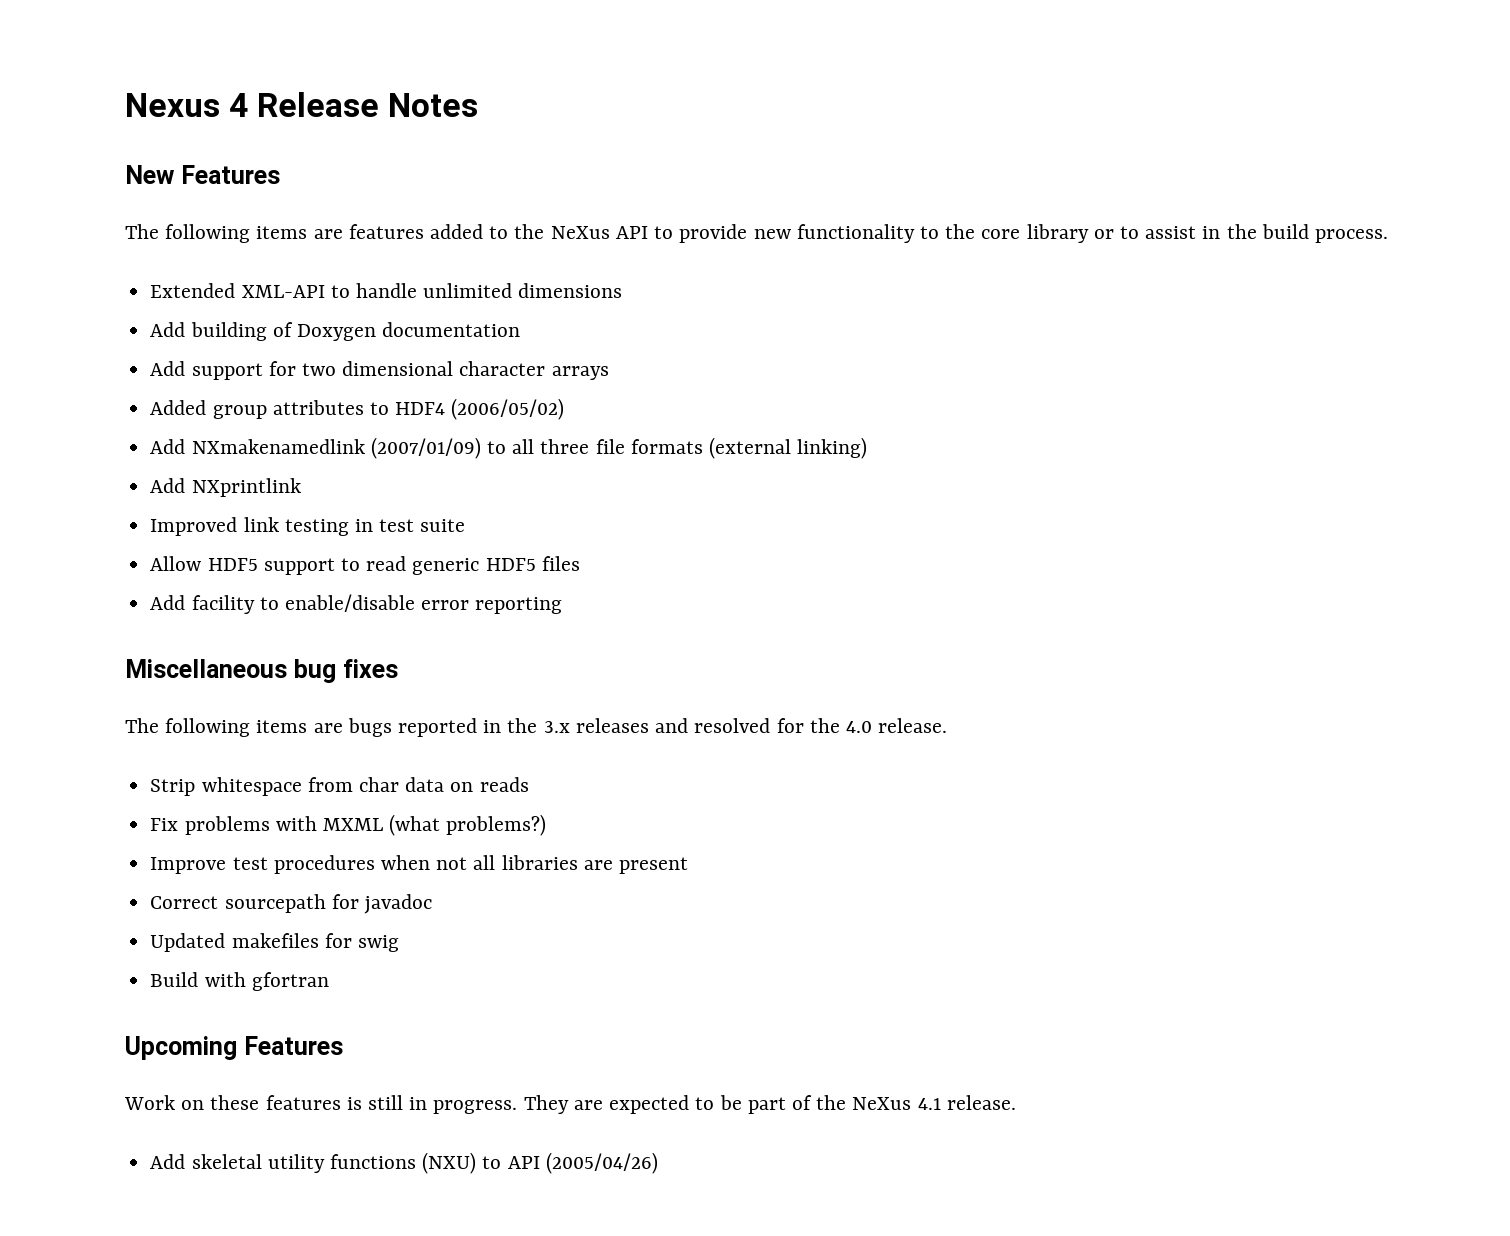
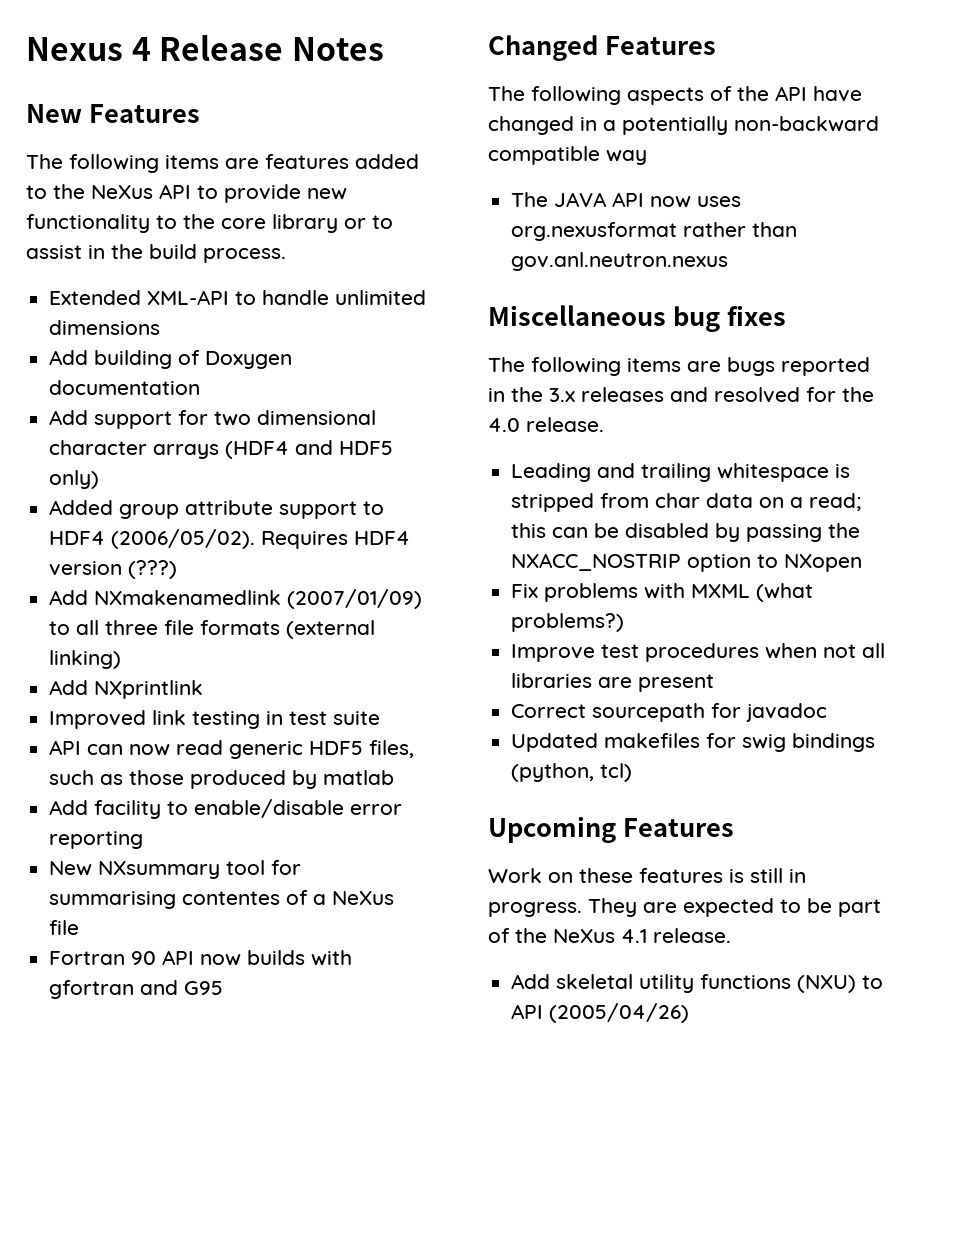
- Add support for two dimensional character arrays
- Added group attributes to HDF4 (2006/05/02)
+ Add support for two dimensional character arrays (HDF4 and HDF5 only)
+ Added group attribute support to HDF4 (2006/05/02). Requires HDF4 version (???)
- Allow HDF5 support to read generic HDF5 files
+ API can now read generic HDF5 files, such as those produced by matlab
+ New NXsummary tool for summarising contentes of a NeXus file
+ Fortran 90 API now builds with gfortran and G95
+ Changed Features
+ The following aspects of the API have changed in a potentially non-backward compatible way
+ The JAVA API now uses org.nexusformat rather than gov.anl.neutron.nexus
- Strip whitespace from char data on reads
+ Leading and trailing whitespace is stripped from char data on a read; this can be disabled by passing the NXACC_NOSTRIP option to NXopen
- Updated makefiles for swig
- Build with gfortran
+ Updated makefiles for swig bindings (python, tcl)

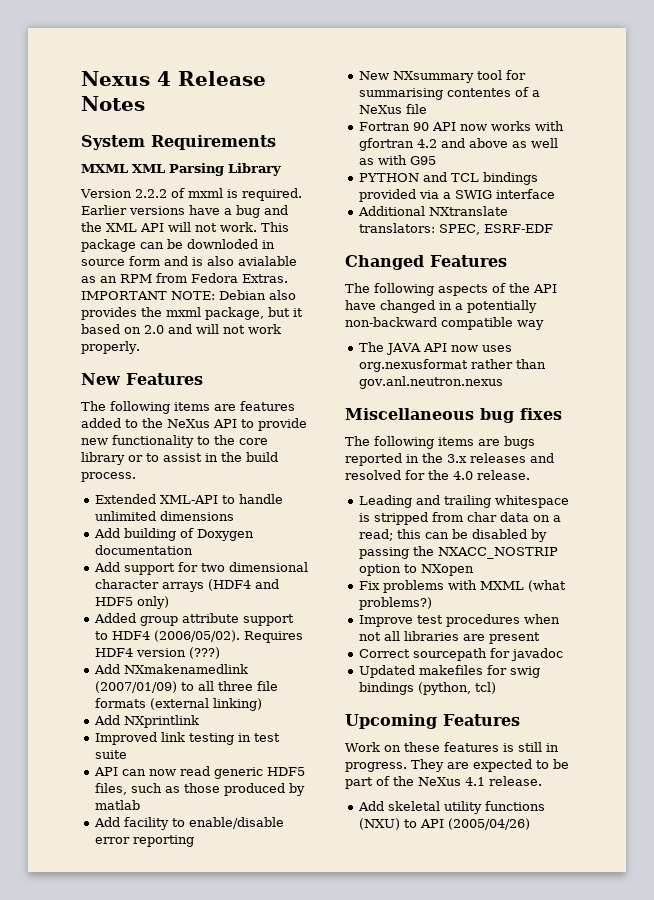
+ System Requirements
+ MXML XML Parsing Library
+ Version 2.2.2 of mxml is required. Earlier versions have a bug and the XML API will not work. This package can be downloded in source form and is also avialable as an RPM from Fedora Extras. IMPORTANT NOTE: Debian also provides the mxml package, but it based on 2.0 and will not work properly.
- Fortran 90 API now builds with gfortran and G95
+ Fortran 90 API now works with gfortran 4.2 and above as well as with G95
+ PYTHON and TCL bindings provided via a SWIG interface
+ Additional NXtranslate translators: SPEC, ESRF-EDF

